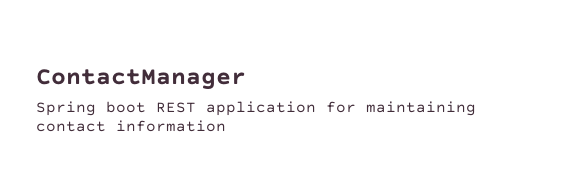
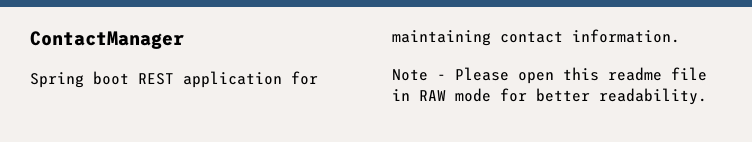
- Spring boot REST application for maintaining contact information
+ Spring boot REST application for maintaining contact information.
+ Note - Please open this readme file in RAW mode for better readability.

